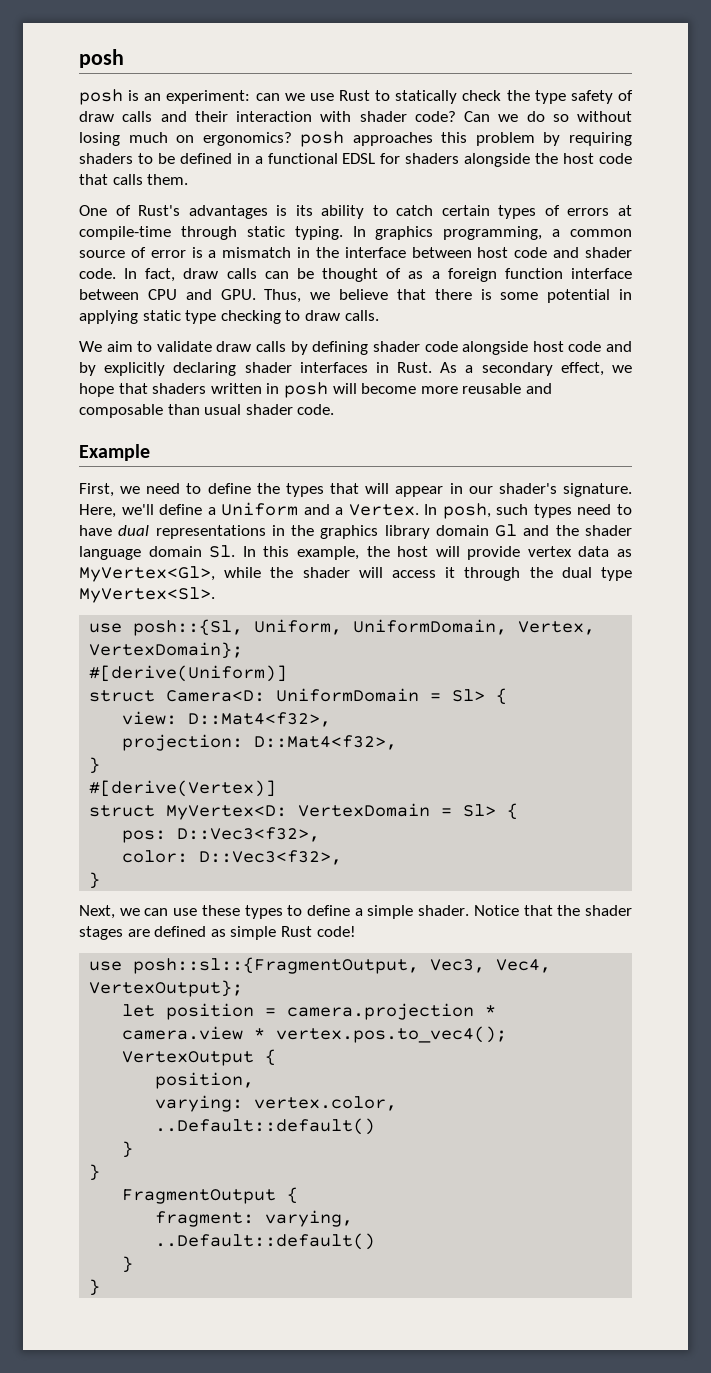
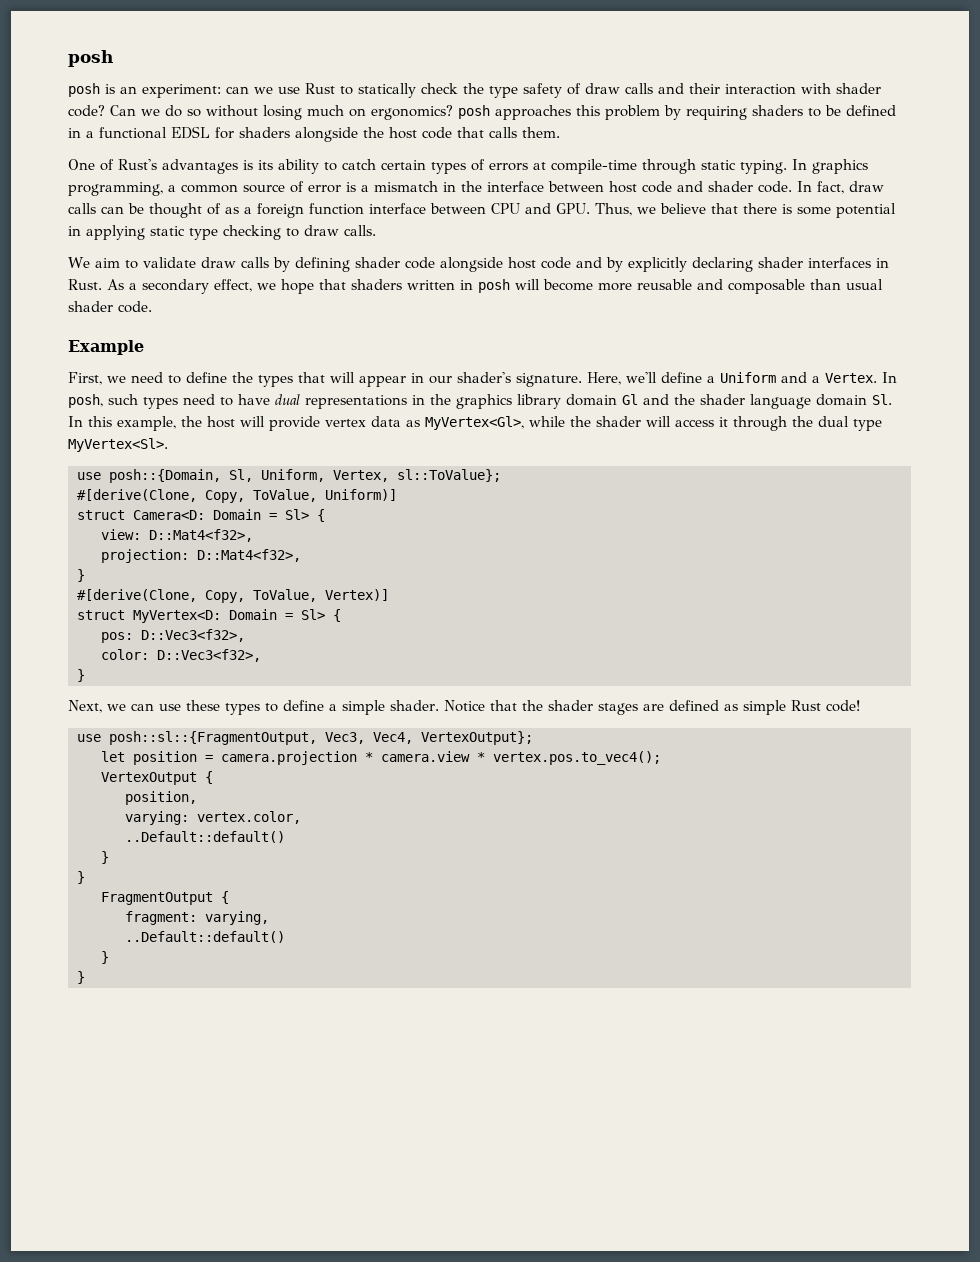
- use posh::{Sl, Uniform, UniformDomain, Vertex, VertexDomain};
- #[derive(Uniform)]
+ use posh::{Domain, Sl, Uniform, Vertex, sl::ToValue};
+ #[derive(Clone, Copy, ToValue, Uniform)]
- struct Camera<D: UniformDomain = Sl> {
+ struct Camera<D: Domain = Sl> {
- #[derive(Vertex)]
+ #[derive(Clone, Copy, ToValue, Vertex)]
- struct MyVertex<D: VertexDomain = Sl> {
+ struct MyVertex<D: Domain = Sl> {

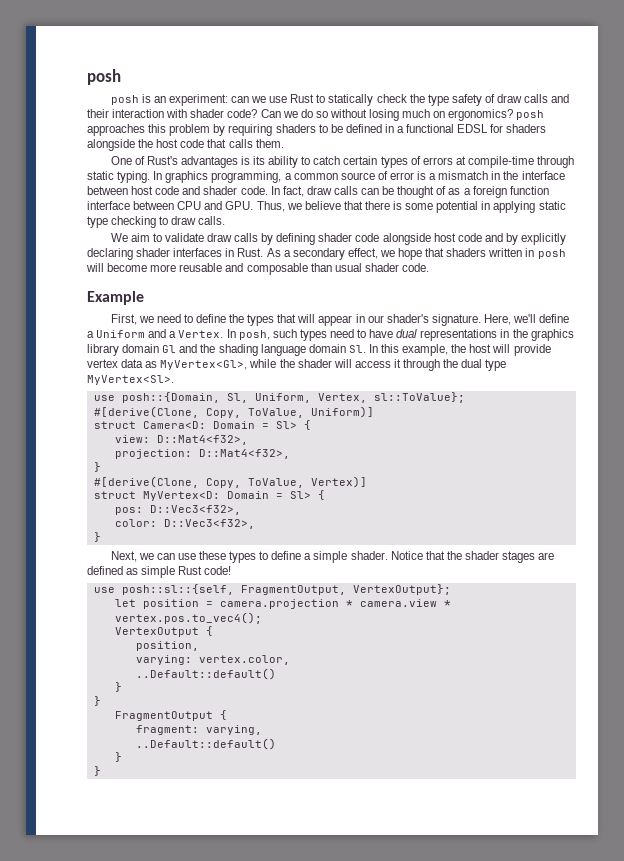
- In posh, such types need to have dual representations in the graphics library domain Gl and the shader language domain Sl. In this example, the host will provide vertex data as MyVertex<Gl>, while the shader will access it through the dual type MyVertex<Sl>.
+ In posh, such types need to have dual representations in the graphics library domain Gl and the shading language domain Sl. In this example, the host will provide vertex data as MyVertex<Gl>, while the shader will access it through the dual type MyVertex<Sl>.
- use posh::sl::{FragmentOutput, Vec3, Vec4, VertexOutput};
+ use posh::sl::{self, FragmentOutput, VertexOutput};

